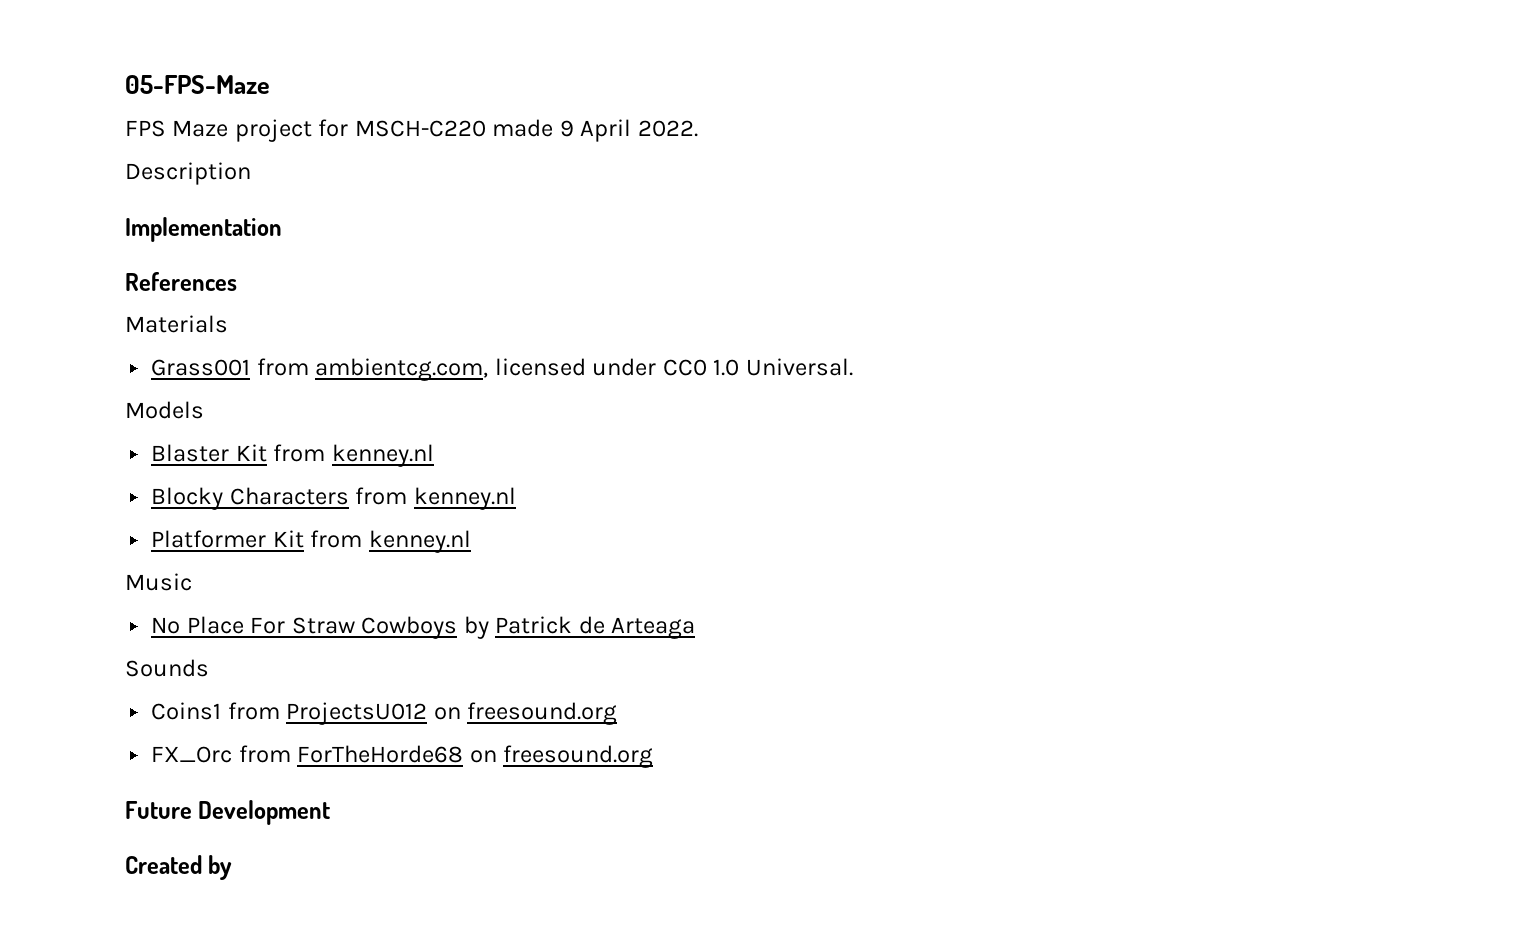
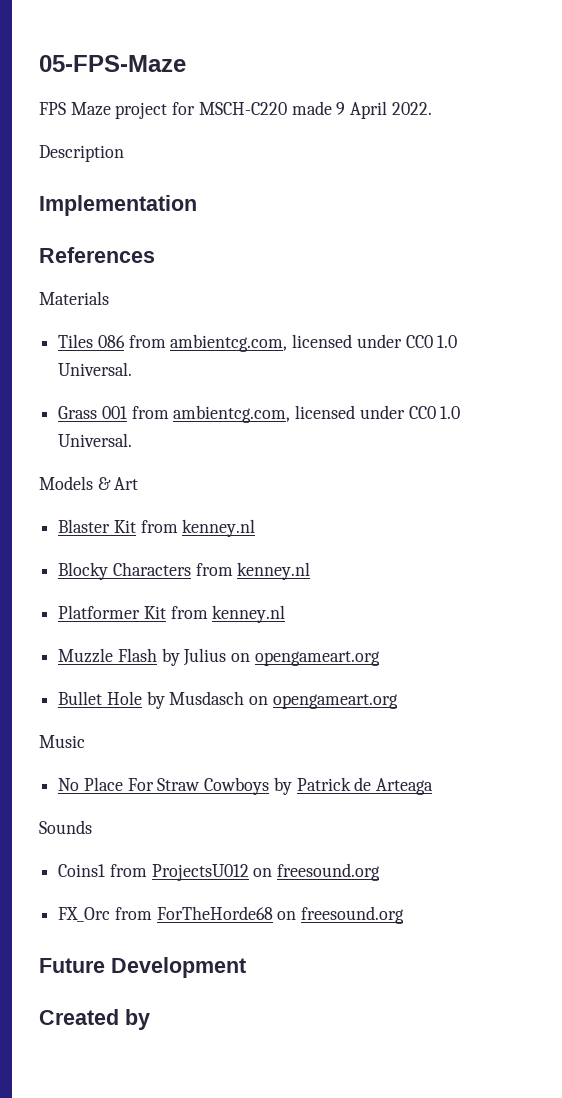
- Grass001 from ambientcg.com, licensed under CC0 1.0 Universal.
+ Tiles 086 from ambientcg.com, licensed under CC0 1.0 Universal.
+ Grass 001 from ambientcg.com, licensed under CC0 1.0 Universal.
- Models
+ Models & Art
+ Muzzle Flash by Julius on opengameart.org
+ Bullet Hole by Musdasch on opengameart.org

